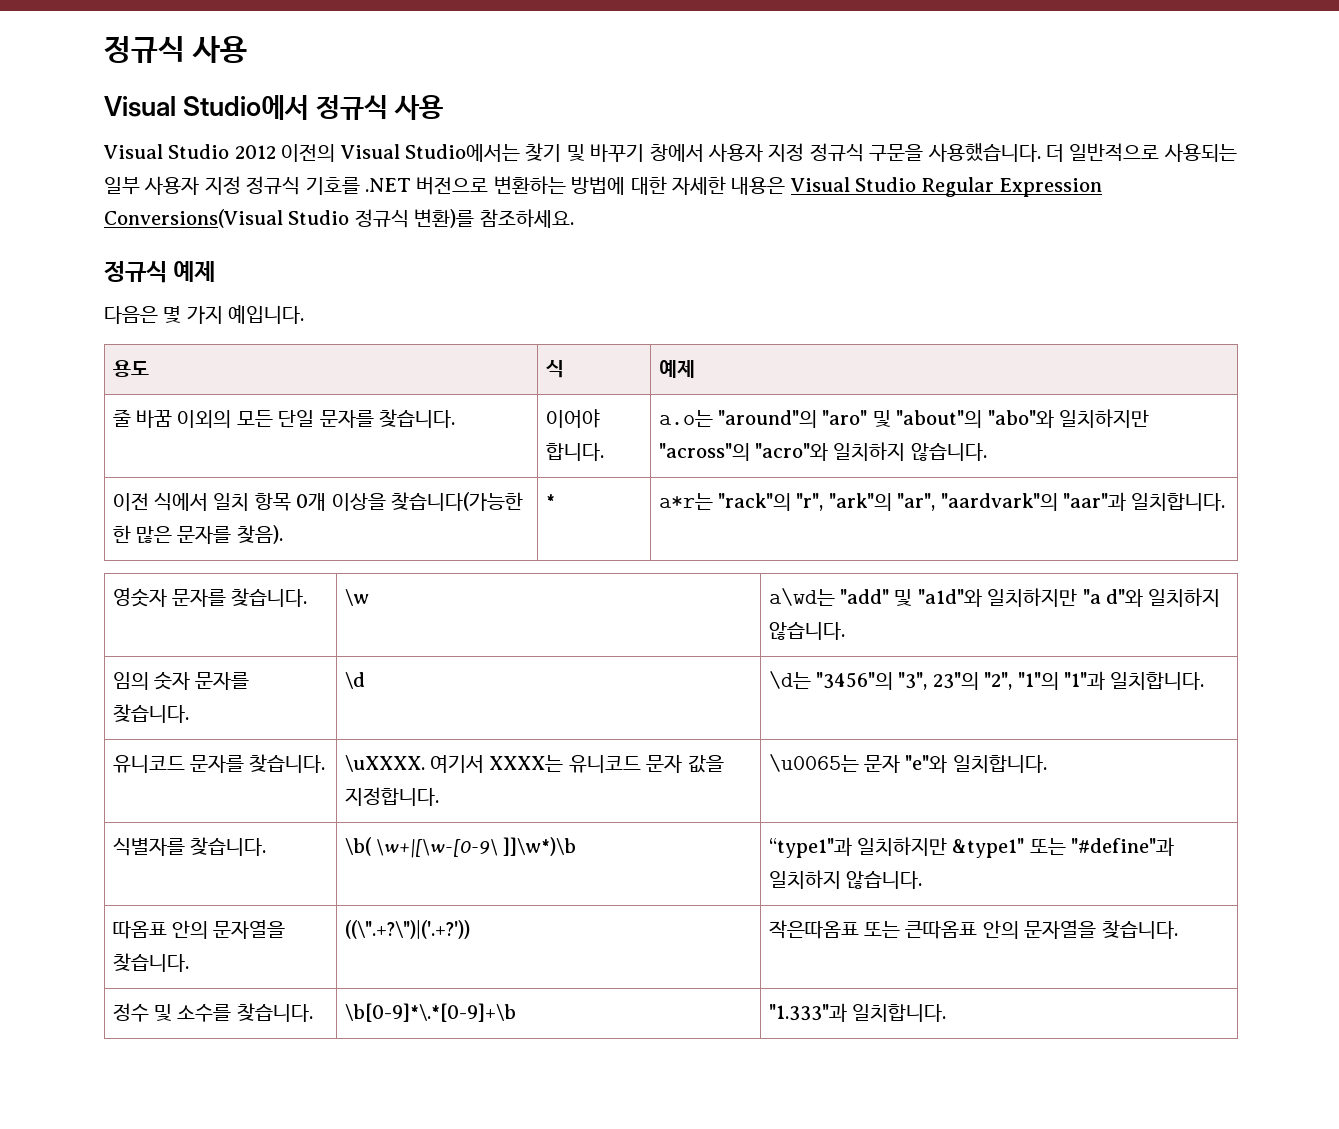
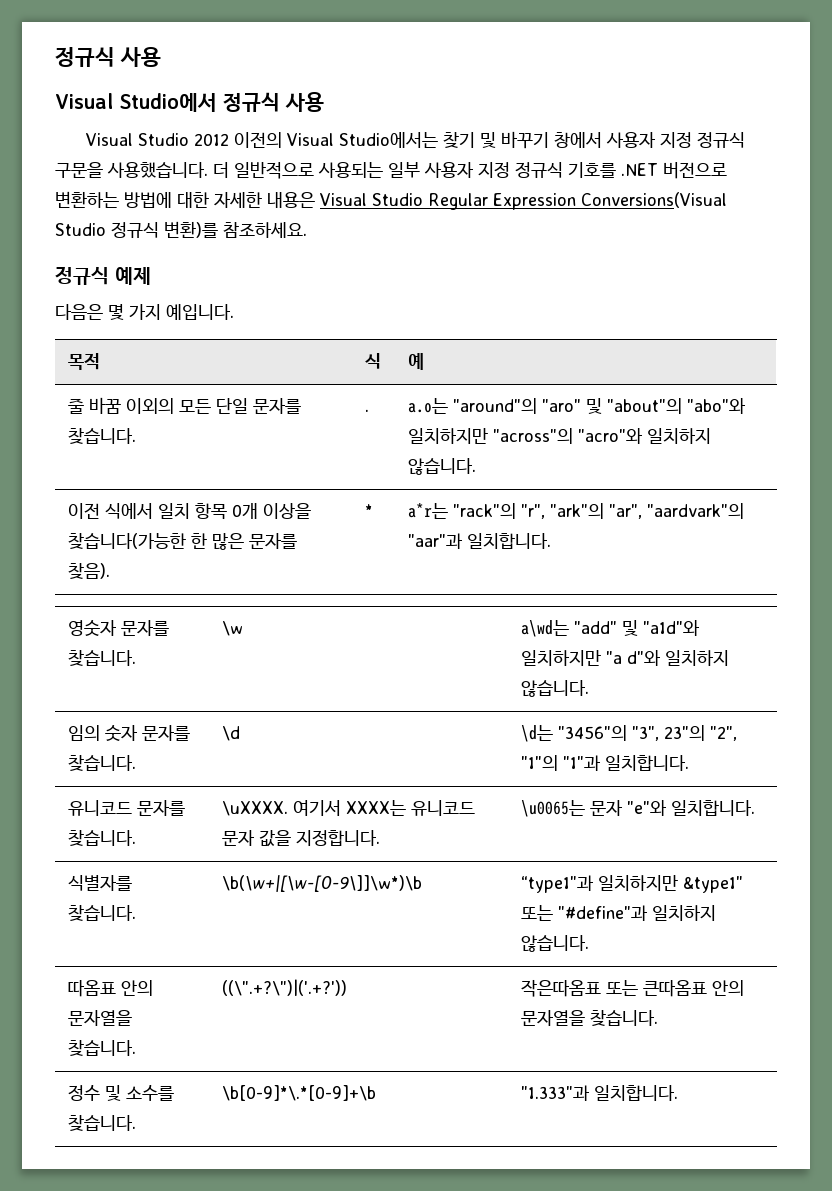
- 용도 | 식 | 예제
+ 목적 | 식 | 예
- 줄 바꿈 이외의 모든 단일 문자를 찾습니다. | 이어야 합니다. | a.o는 "around"의 "aro" 및 "about"의 "abo"와 일치하지만 "across"의 "acro"와 일치하지 않습니다.
+ 줄 바꿈 이외의 모든 단일 문자를 찾습니다. | . | a.o는 "around"의 "aro" 및 "about"의 "abo"와 일치하지만 "across"의 "acro"와 일치하지 않습니다.
- 식별자를 찾습니다. | \b( \w+|[\w-[0-9\ ]]\w*)\b | “type1"과 일치하지만 &type1" 또는 "#define"과 일치하지 않습니다.
+ 식별자를 찾습니다. | \b(\w+|[\w-[0-9\]]\w*)\b | “type1"과 일치하지만 &type1" 또는 "#define"과 일치하지 않습니다.

